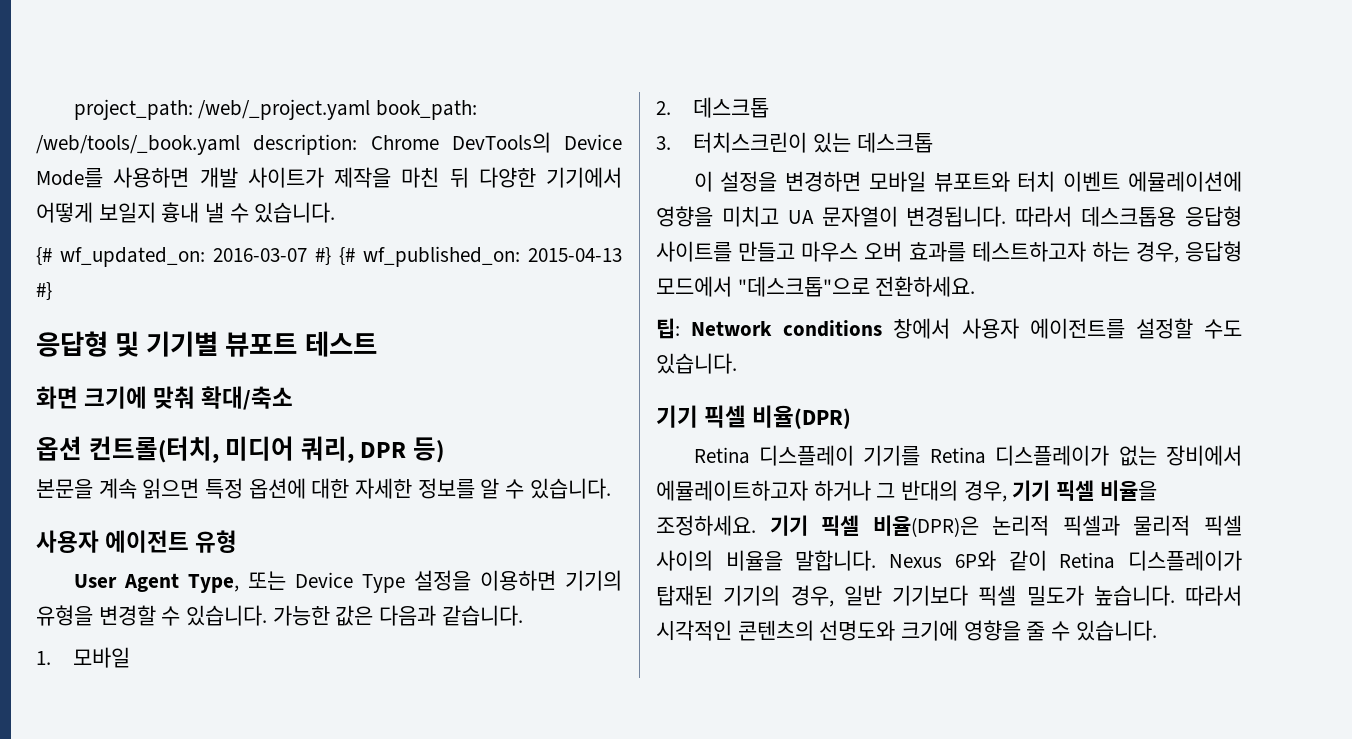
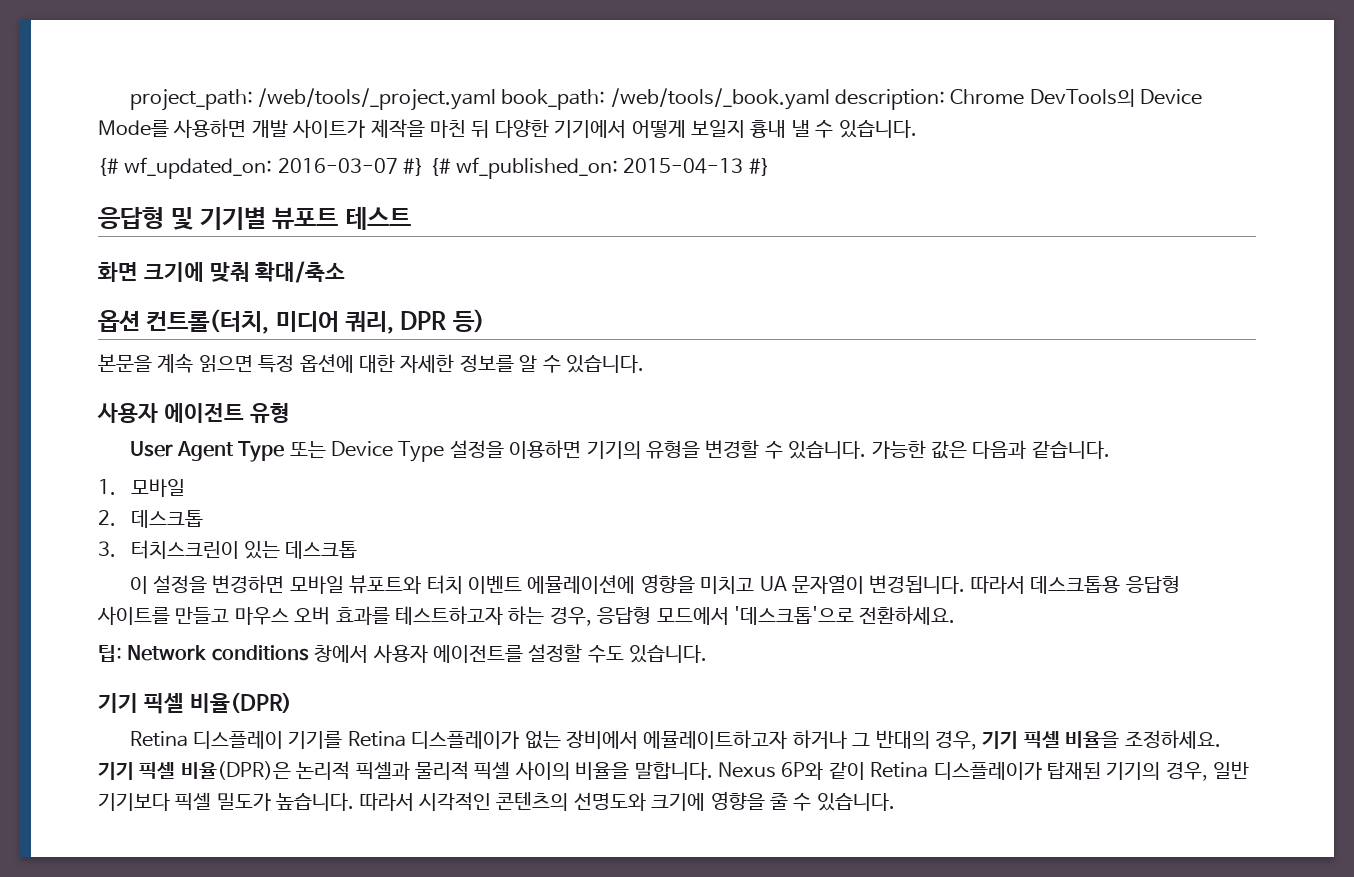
- project_path: /web/_project.yaml book_path: /web/tools/_book.yaml description: Chrome DevTools의 Device Mode를 사용하면 개발 사이트가 제작을 마친 뒤 다양한 기기에서 어떻게 보일지 흉내 낼 수 있습니다.
+ project_path: /web/tools/_project.yaml book_path: /web/tools/_book.yaml description: Chrome DevTools의 Device Mode를 사용하면 개발 사이트가 제작을 마친 뒤 다양한 기기에서 어떻게 보일지 흉내 낼 수 있습니다.
- User Agent Type, 또는 Device Type 설정을 이용하면 기기의 유형을 변경할 수 있습니다.
+ User Agent Type 또는 Device Type 설정을 이용하면 기기의 유형을 변경할 수 있습니다.
- 따라서 데스크톱용 응답형 사이트를 만들고 마우스 오버 효과를 테스트하고자 하는 경우, 응답형 모드에서 "데스크톱"으로 전환하세요.
+ 따라서 데스크톱용 응답형 사이트를 만들고 마우스 오버 효과를 테스트하고자 하는 경우, 응답형 모드에서 '데스크톱'으로 전환하세요.

